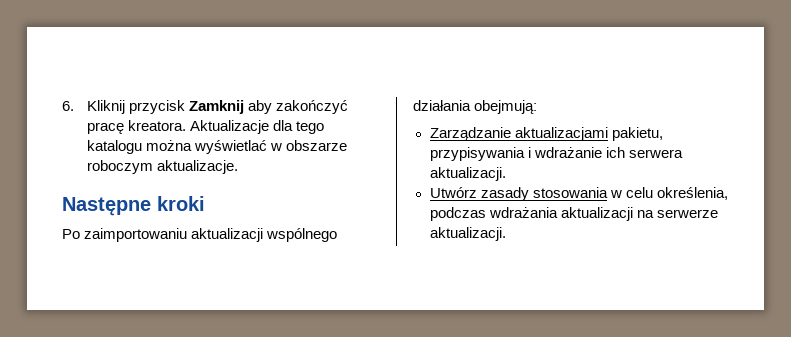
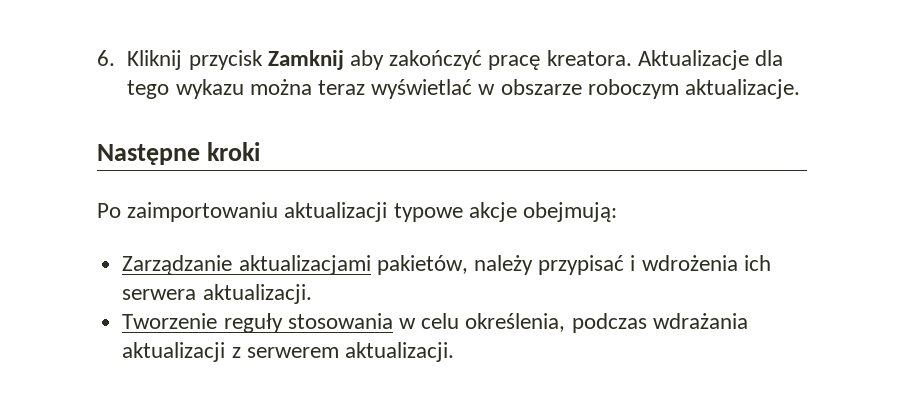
- Aktualizacje dla tego katalogu można wyświetlać w obszarze roboczym aktualizacje.
+ Aktualizacje dla tego wykazu można teraz wyświetlać w obszarze roboczym aktualizacje.
- Po zaimportowaniu aktualizacji wspólnego działania obejmują:
+ Po zaimportowaniu aktualizacji typowe akcje obejmują:
- Zarządzanie aktualizacjami pakietu, przypisywania i wdrażanie ich serwera aktualizacji.
+ Zarządzanie aktualizacjami pakietów, należy przypisać i wdrożenia ich serwera aktualizacji.
- Utwórz zasady stosowania w celu określenia, podczas wdrażania aktualizacji na serwerze aktualizacji.
+ Tworzenie reguły stosowania w celu określenia, podczas wdrażania aktualizacji z serwerem aktualizacji.

